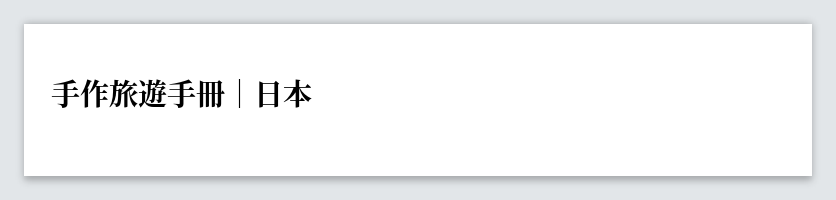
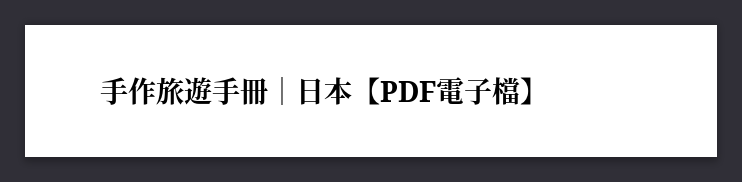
- 手作旅遊手冊｜日本
+ 手作旅遊手冊｜日本【PDF電子檔】

